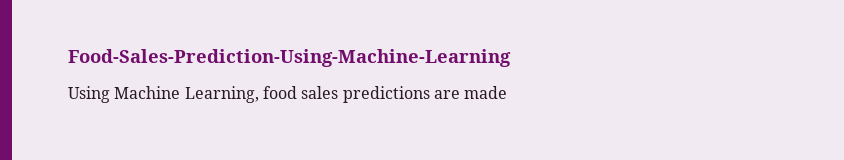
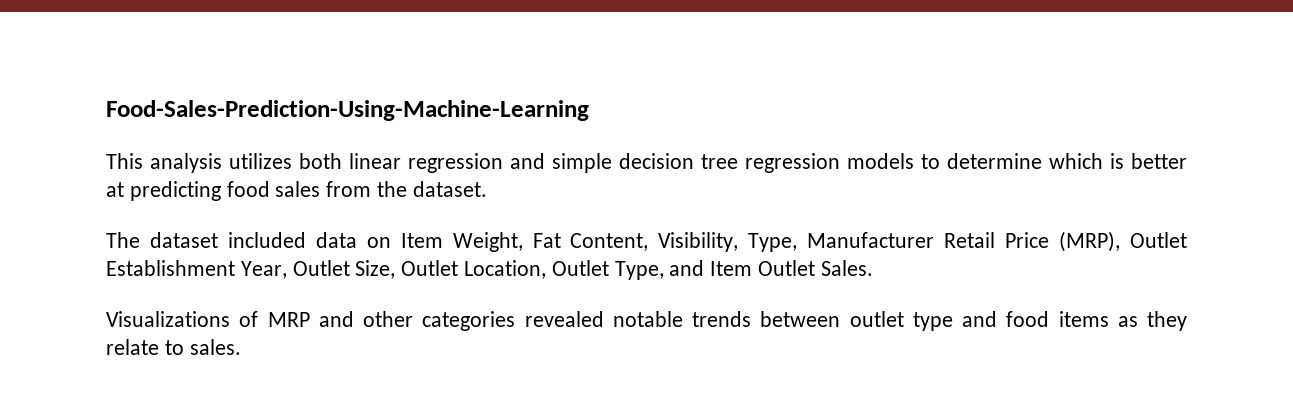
- Using Machine Learning, food sales predictions are made
+ This analysis utilizes both linear regression and simple decision tree regression models to determine which is better at predicting food sales from the dataset.
+ The dataset included data on Item Weight, Fat Content, Visibility, Type, Manufacturer Retail Price (MRP), Outlet Establishment Year, Outlet Size, Outlet Location, Outlet Type, and Item Outlet Sales.
+ Visualizations of MRP and other categories revealed notable trends between outlet type and food items as they relate to sales.

